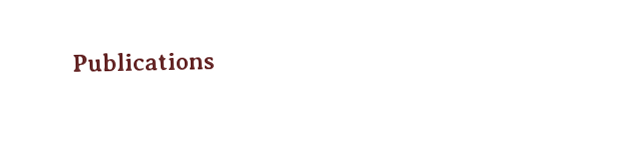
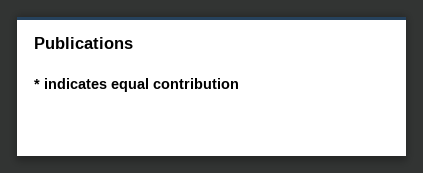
+ * indicates equal contribution

